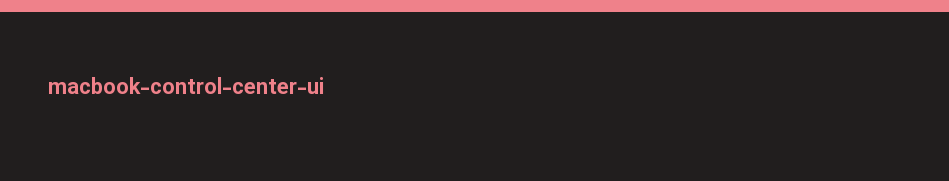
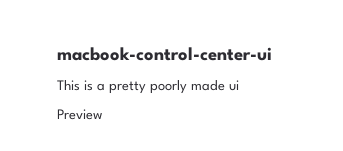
+ This is a pretty poorly made ui
+ Preview

